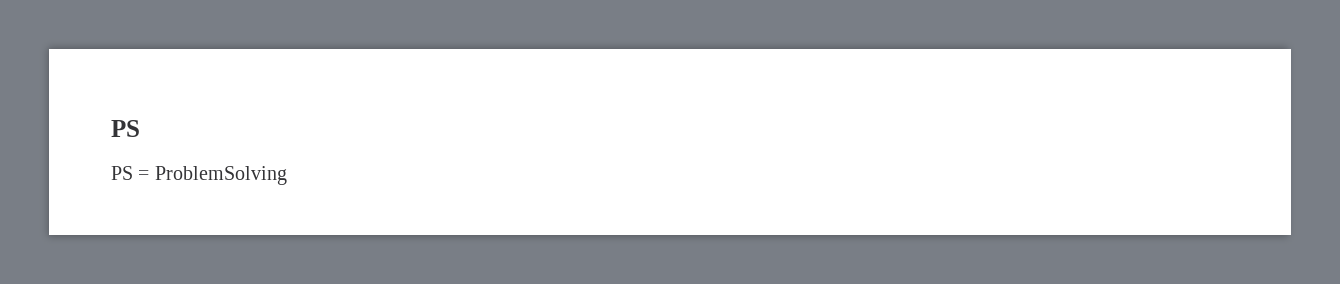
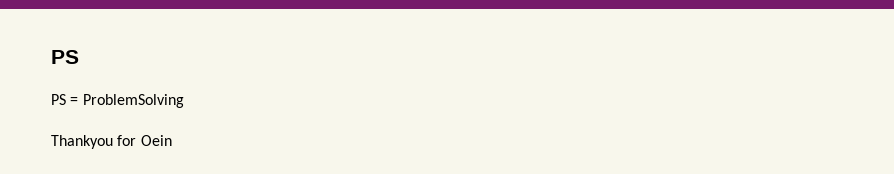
+ Thankyou for Oein

